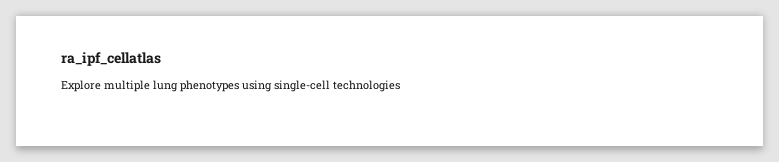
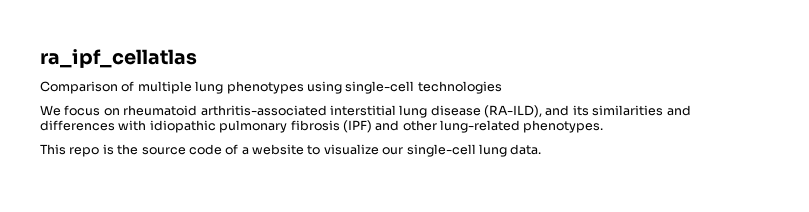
- Explore multiple lung phenotypes using single-cell technologies
+ Comparison of multiple lung phenotypes using single-cell technologies
+ We focus on rheumatoid arthritis-associated interstitial lung disease (RA-ILD), and its similarities and differences with idiopathic pulmonary fibrosis (IPF) and other lung-related phenotypes.
+ This repo is the source code of a website to visualize our single-cell lung data.

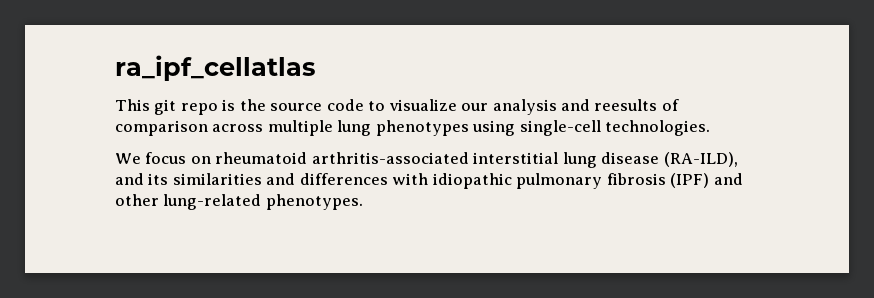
- Comparison of multiple lung phenotypes using single-cell technologies
+ This git repo is the source code to visualize our analysis and reesults of comparison across multiple lung phenotypes using single-cell technologies.
- This repo is the source code of a website to visualize our single-cell lung data.

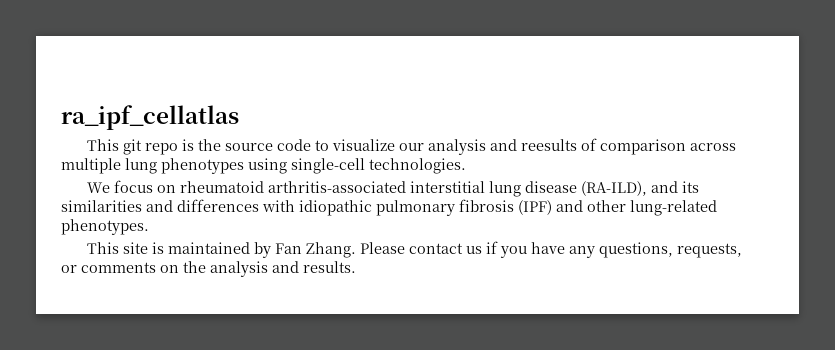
+ This site is maintained by Fan Zhang. Please contact us if you have any questions, requests, or comments on the analysis and results.

